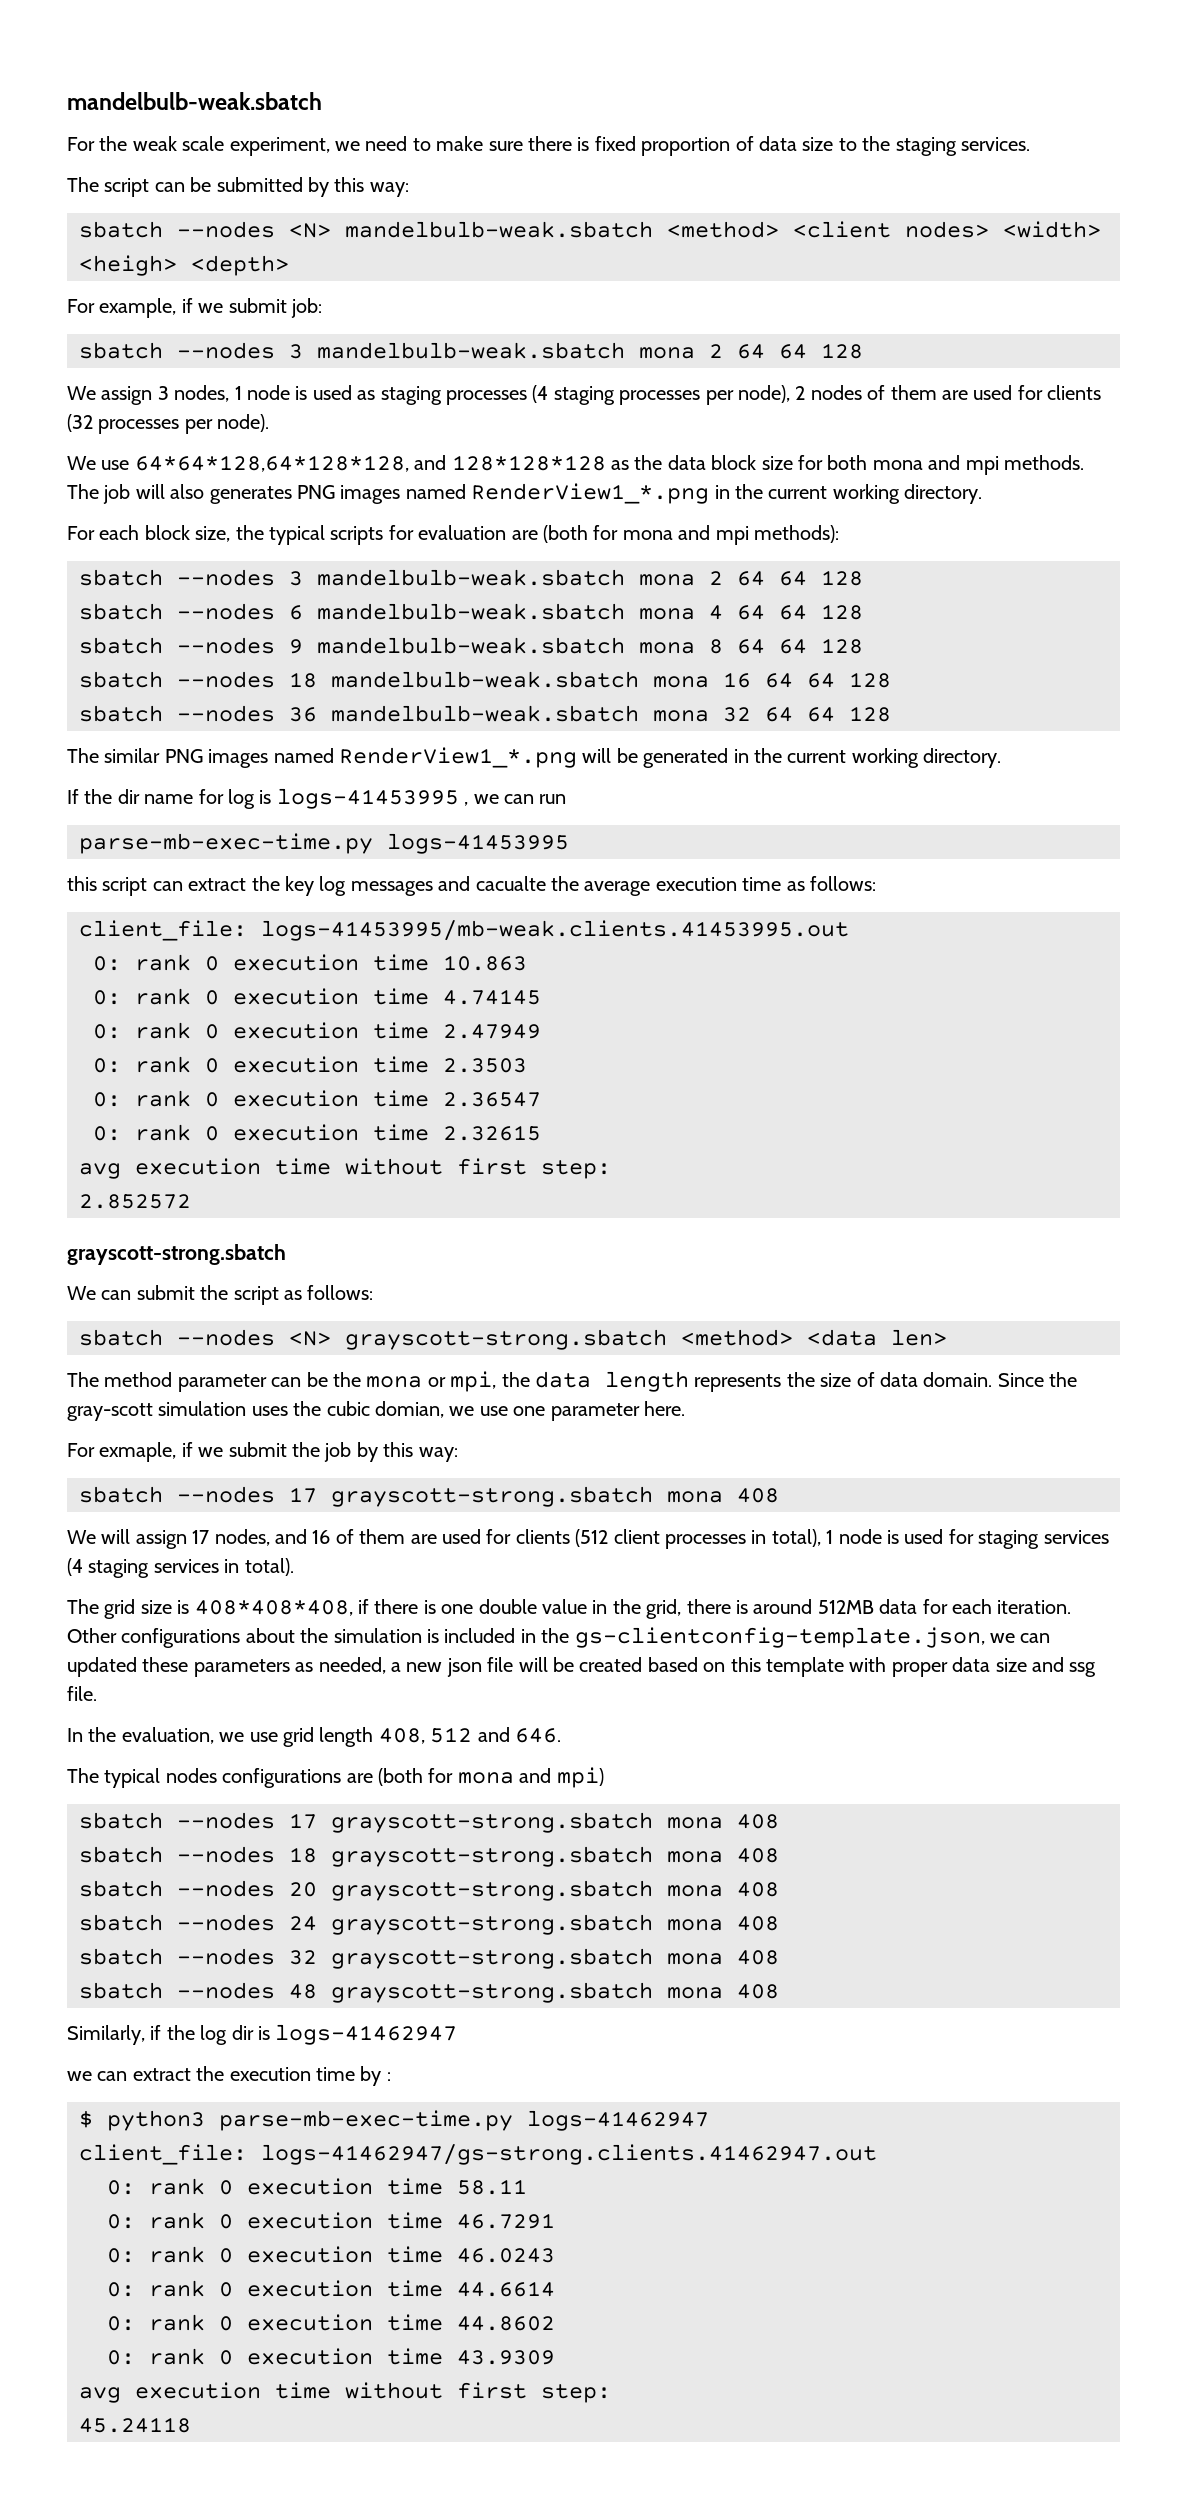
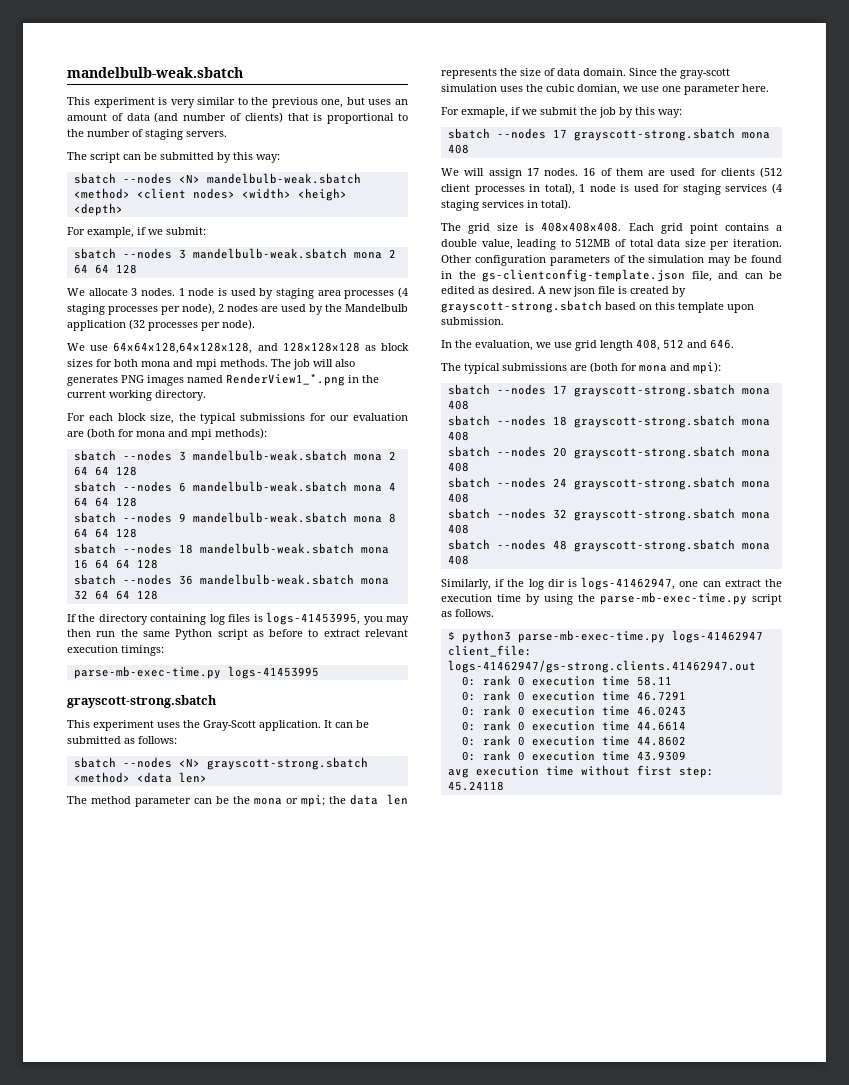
- For the weak scale experiment, we need to make sure there is fixed proportion of data size to the staging services.
+ This experiment is very similar to the previous one, but uses an amount of data (and number of clients) that is proportional to the number of staging servers.
- For example, if we submit job:
+ For example, if we submit:
- We assign 3 nodes, 1 node is used as staging processes (4 staging processes per node), 2 nodes of them are used for clients (32 processes per node).
+ We allocate 3 nodes. 1 node is used by staging area processes (4 staging processes per node), 2 nodes are used by the Mandelbulb application (32 processes per node).
- We use 64*64*128,64*128*128, and 128*128*128 as the data block size for both mona and mpi methods.
+ We use 64x64x128,64x128x128, and 128x128x128 as block sizes for both mona and mpi methods.
- For each block size, the typical scripts for evaluation are (both for mona and mpi methods):
+ For each block size, the typical submissions for our evaluation are (both for mona and mpi methods):
- The similar PNG images named RenderView1_*.png will be generated in the current working directory.
- If the dir name for log is logs-41453995 , we can run
+ If the directory containing log files is logs-41453995, you may then run the same Python script as before to extract relevant execution timings:
  parse-mb-exec-time.py logs-41453995
- this script can extract the key log messages and cacualte the average execution time as follows:
- client_file: logs-41453995/mb-weak.clients.41453995.out
- 0: rank 0 execution time 10.863
- 0: rank 0 execution time 4.74145
- 0: rank 0 execution time 2.47949
- 0: rank 0 execution time 2.3503
- 0: rank 0 execution time 2.36547
- 0: rank 0 execution time 2.32615
- avg execution time without first step:
- 2.852572
  grayscott-strong.sbatch
- We can submit the script as follows:
+ This experiment uses the Gray-Scott application. It can be submitted as follows:
- The method parameter can be the mona or mpi, the data length represents the size of data domain.
+ The method parameter can be the mona or mpi; the data len represents the size of data domain.
- We will assign 17 nodes, and 16 of them are used for clients (512 client processes in total), 1 node is used for staging services (4 staging services in total).
+ We will assign 17 nodes. 16 of them are used for clients (512 client processes in total), 1 node is used for staging services (4 staging services in total).
- The grid size is 408*408*408, if there is one double value in the grid, there is around 512MB data for each iteration. Other configurations about the simulation is included in the gs-clientconfig-template.json, we can updated these parameters as needed, a new json file will be created based on this template with proper data size and ssg file.
+ The grid size is 408x408x408. Each grid point contains a double value, leading to 512MB of total data size per iteration. Other configuration parameters of the simulation may be found in the gs-clientconfig-template.json file, and can be edited as desired. A new json file is created by grayscott-strong.sbatch based on this template upon submission.
- The typical nodes configurations are (both for mona and mpi)
+ The typical submissions are (both for mona and mpi):
- Similarly, if the log dir is logs-41462947
- we can extract the execution time by :
+ Similarly, if the log dir is logs-41462947, one can extract the execution time by using the parse-mb-exec-time.py script as follows.

